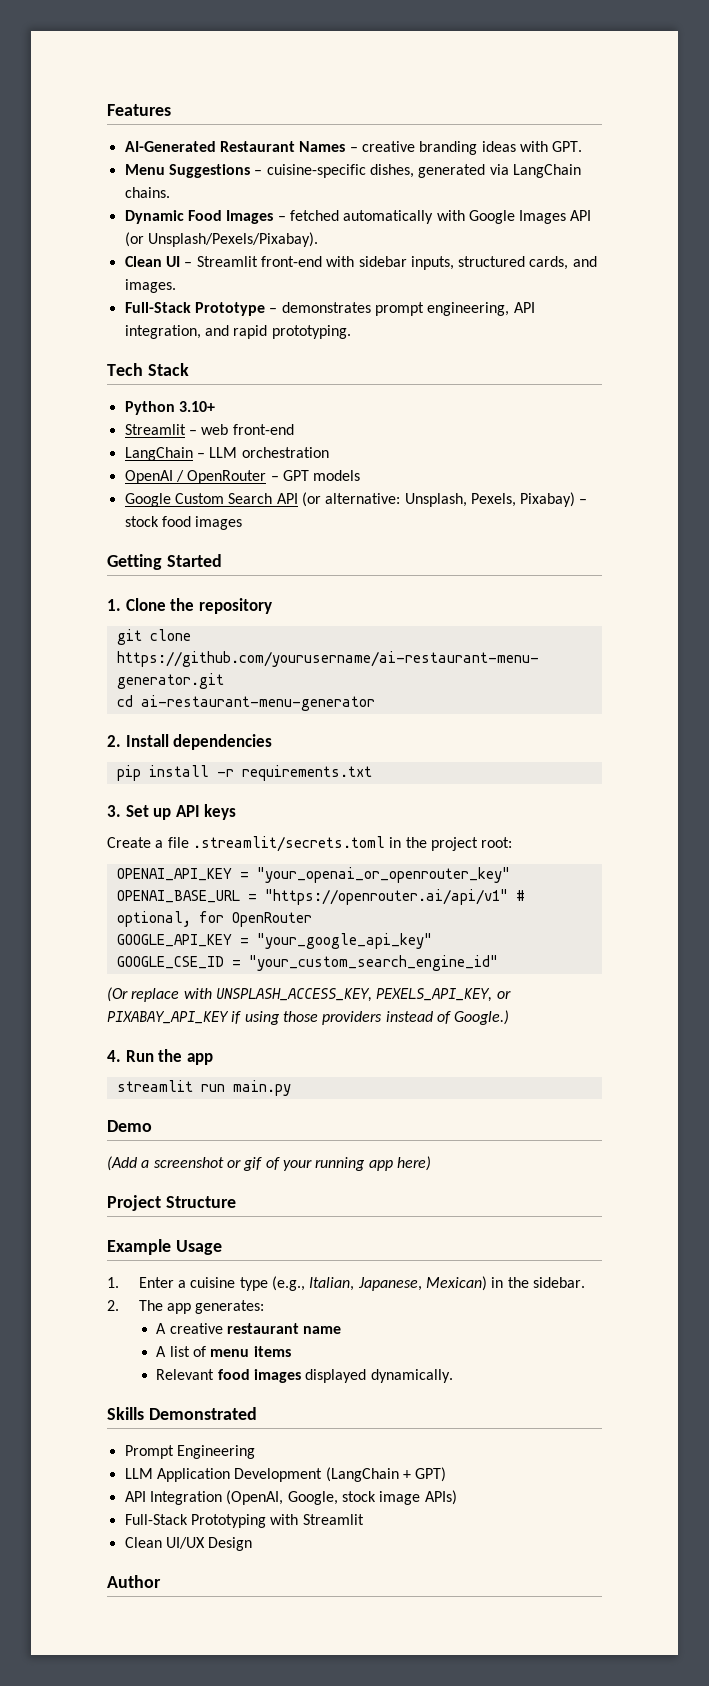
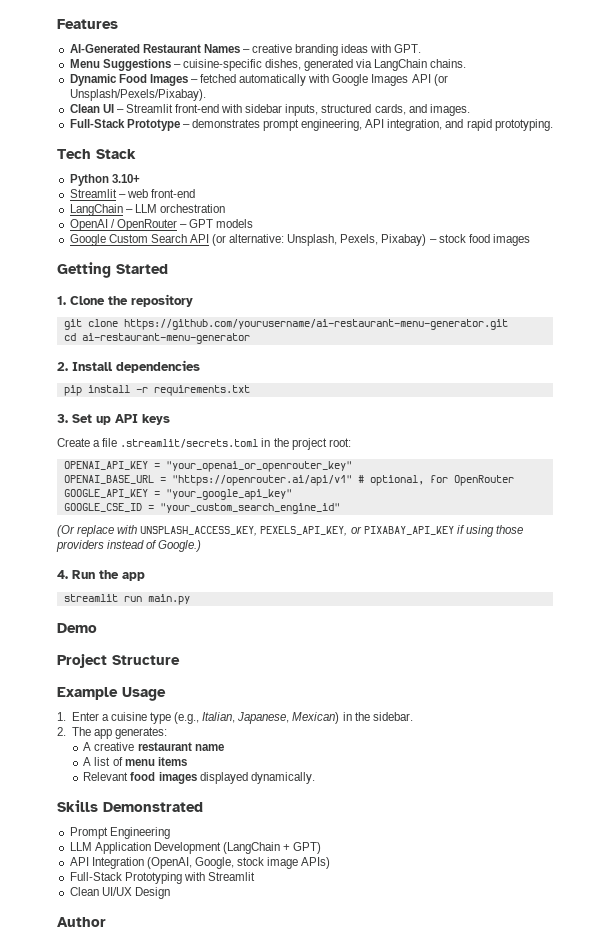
- (Add a screenshot or gif of your running app here)

